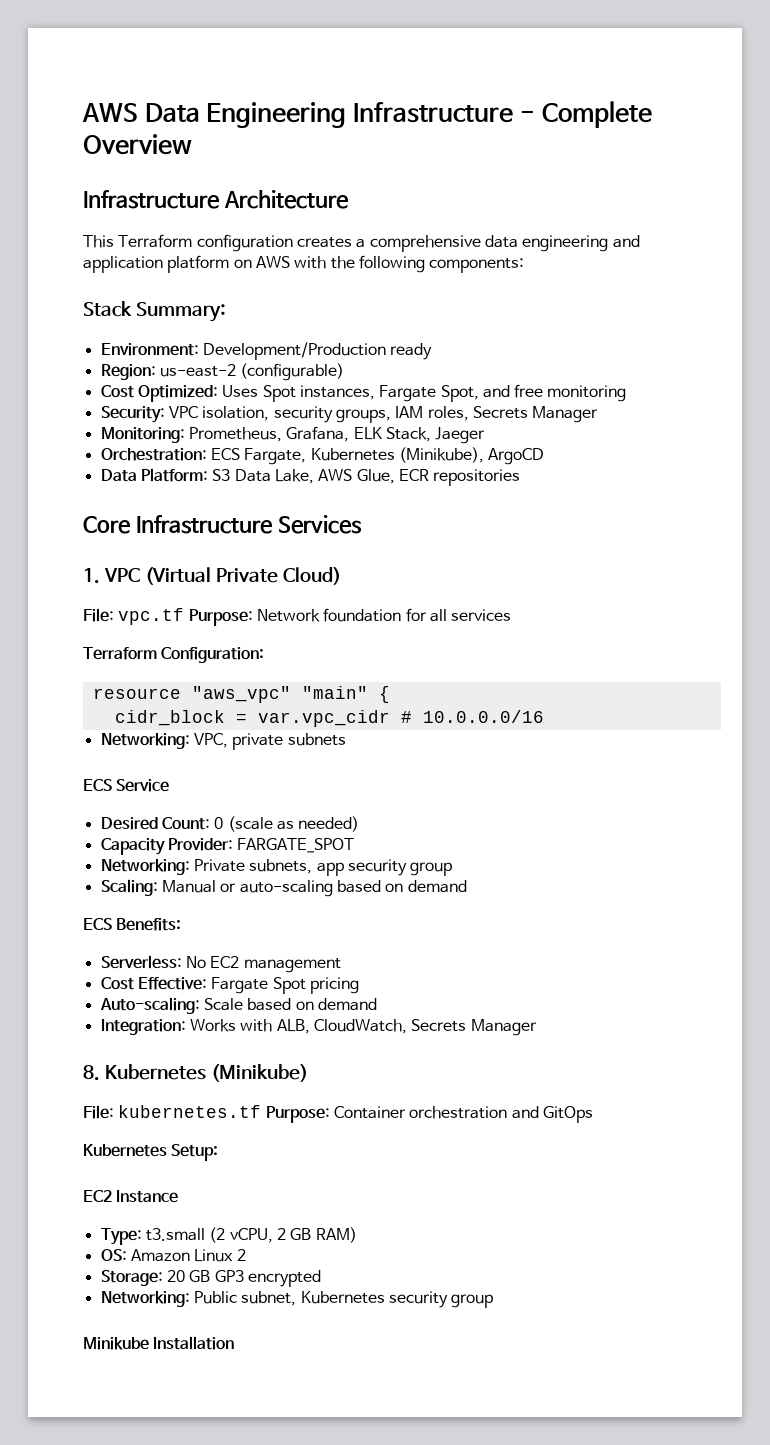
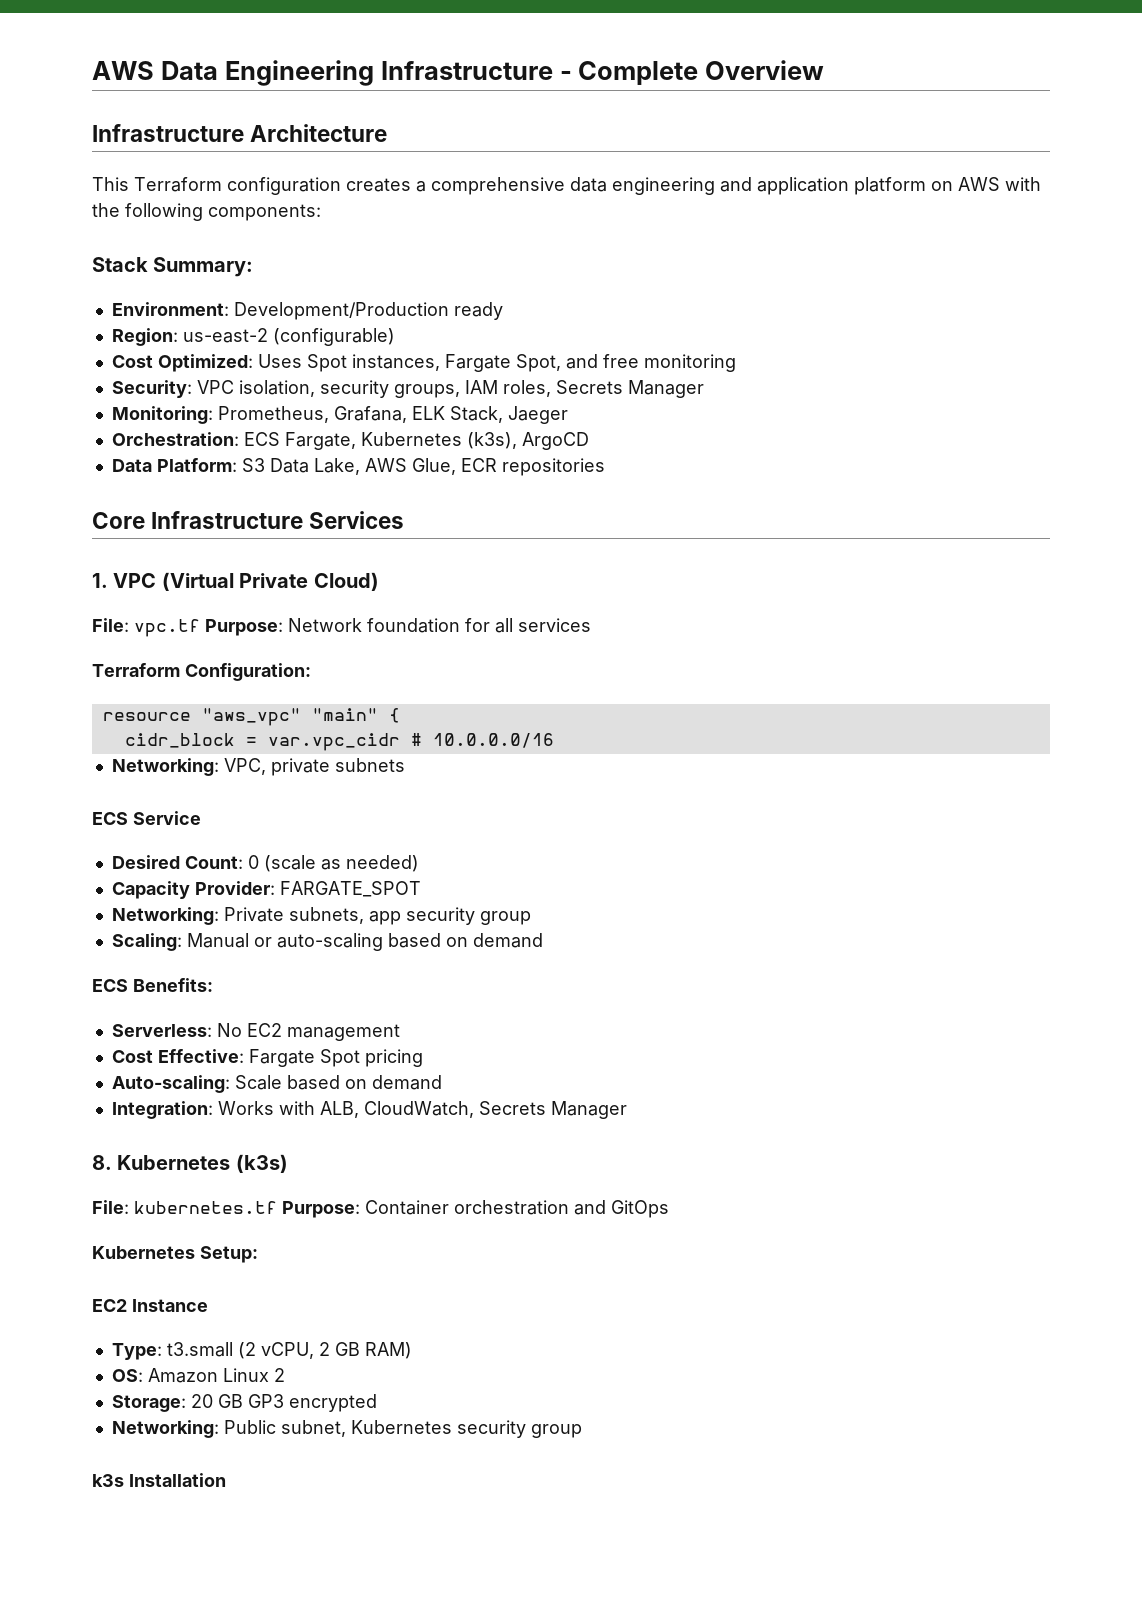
- Orchestration: ECS Fargate, Kubernetes (Minikube), ArgoCD
+ Orchestration: ECS Fargate, Kubernetes (k3s), ArgoCD
- 8. Kubernetes (Minikube)
+ 8. Kubernetes (k3s)
- Minikube Installation
+ k3s Installation

